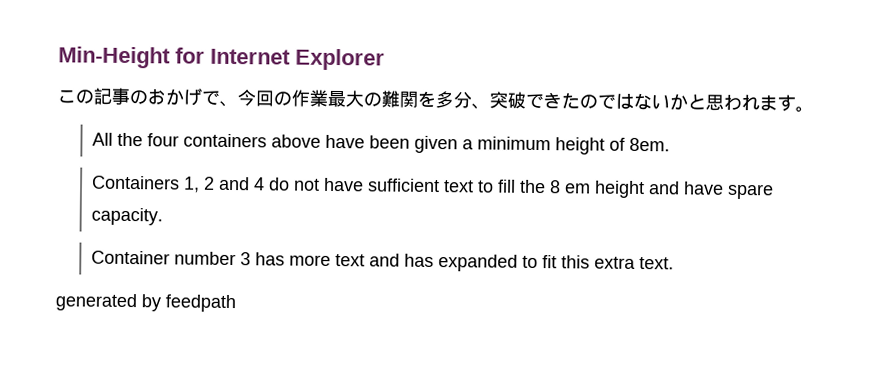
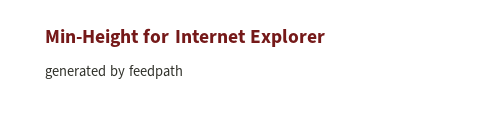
- この記事のおかげで、今回の作業最大の難関を多分、突破できたのではないかと思われます。
- All the four containers above have been given a minimum height of 8em.
- Containers 1, 2 and 4 do not have sufficient text to fill the 8 em height and have spare capacity.
- Container number 3 has more text and has expanded to fit this extra text.

